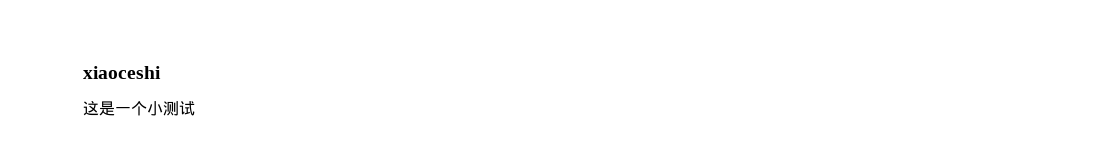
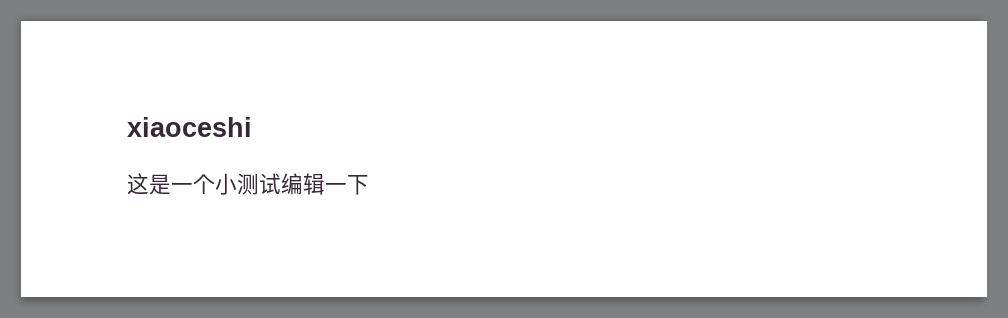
- 这是一个小测试
+ 这是一个小测试编辑一下

